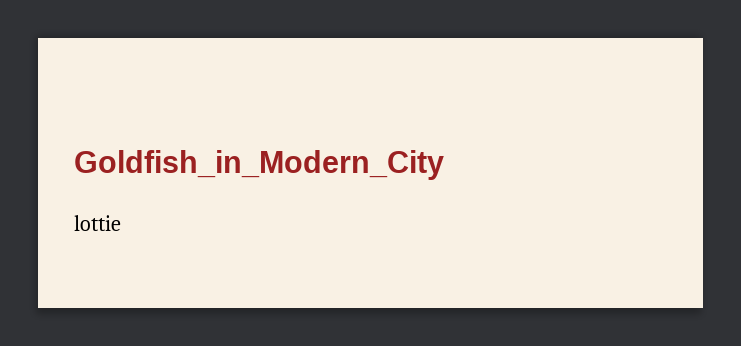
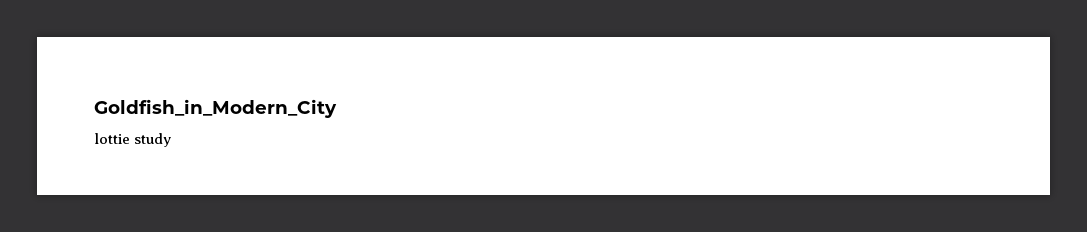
- lottie
+ lottie study

